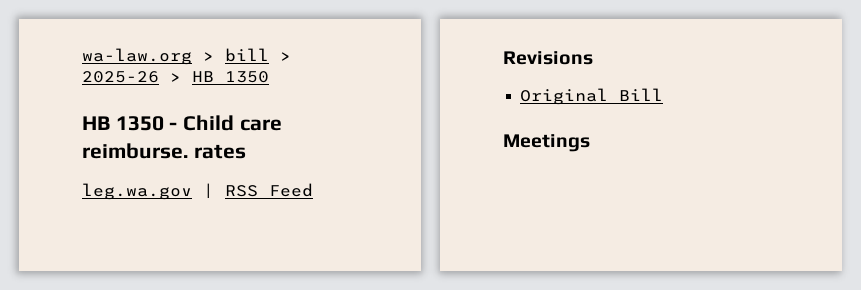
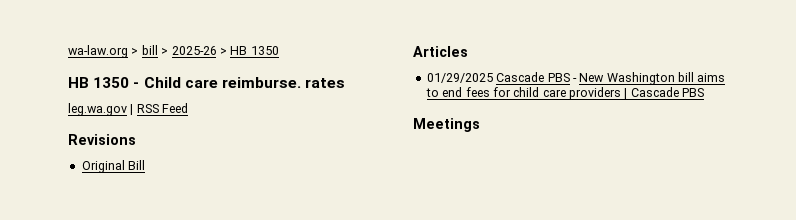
+ Articles
+ 01/29/2025 Cascade PBS - New Washington bill aims to end fees for child care providers | Cascade PBS

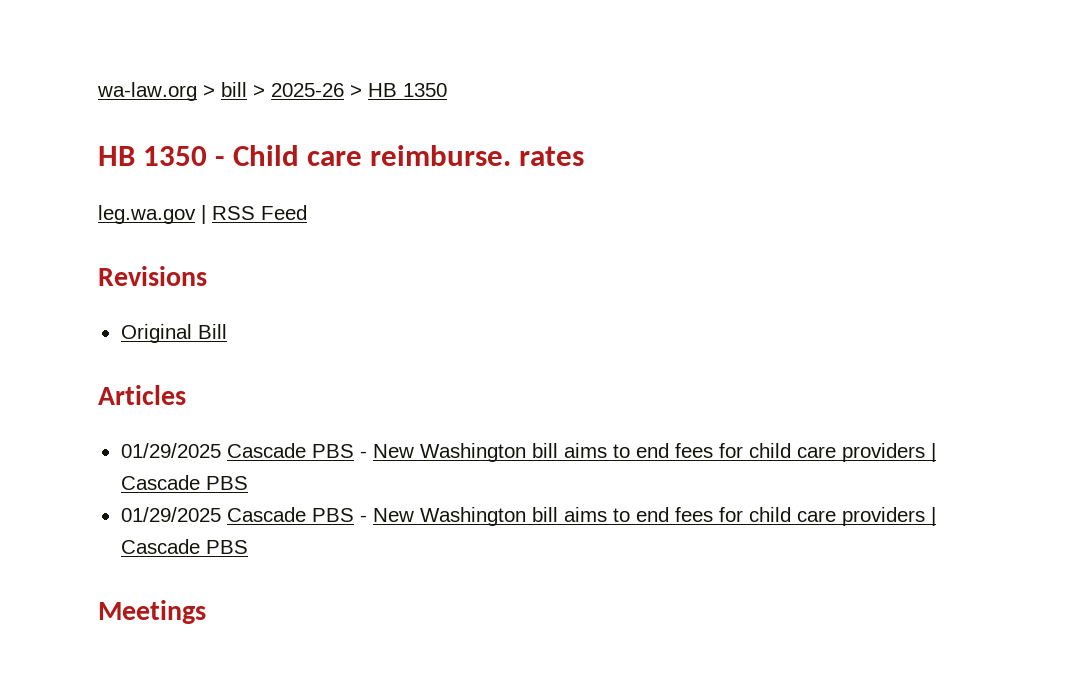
  Articles
+ 01/29/2025 Cascade PBS - New Washington bill aims to end fees for child care providers | Cascade PBS

